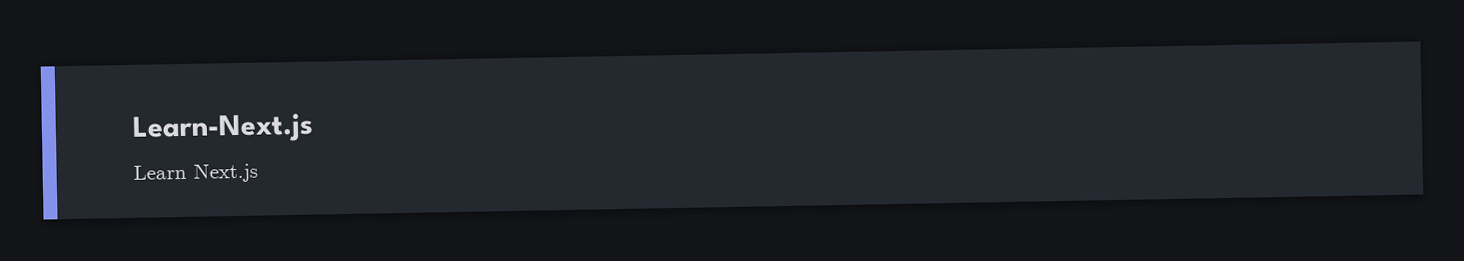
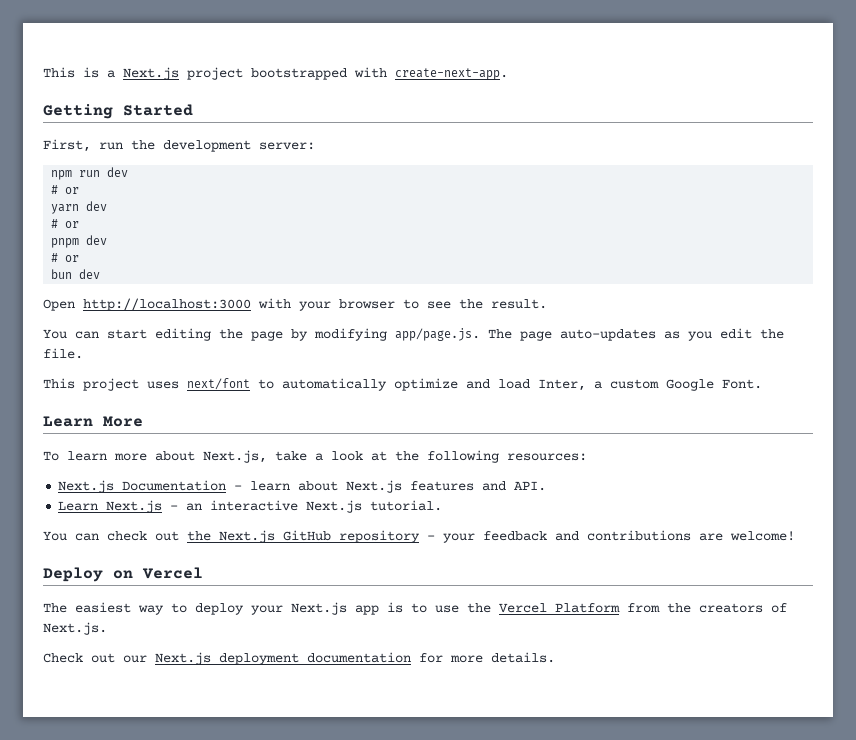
- Learn-Next.js
- Learn Next.js
+ This is a Next.js project bootstrapped with create-next-app.
+ Getting Started
+ First, run the development server:
+ npm run dev
+ # or
+ yarn dev
+ # or
+ pnpm dev
+ # or
+ bun dev
+ Open http://localhost:3000 with your browser to see the result.
+ You can start editing the page by modifying app/page.js. The page auto-updates as you edit the file.
+ This project uses next/font to automatically optimize and load Inter, a custom Google Font.
+ Learn More
+ To learn more about Next.js, take a look at the following resources:
+ Next.js Documentation - learn about Next.js features and API.
+ Learn Next.js - an interactive Next.js tutorial.
+ You can check out the Next.js GitHub repository - your feedback and contributions are welcome!
+ Deploy on Vercel
+ The easiest way to deploy your Next.js app is to use the Vercel Platform from the creators of Next.js.
+ Check out our Next.js deployment documentation for more details.

